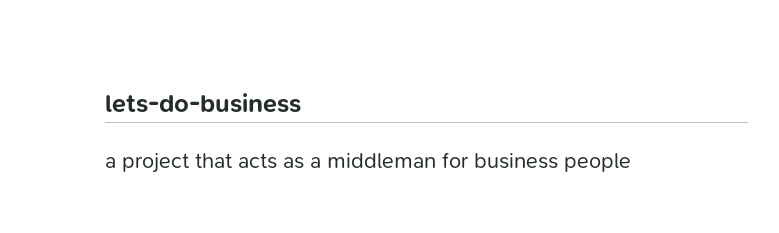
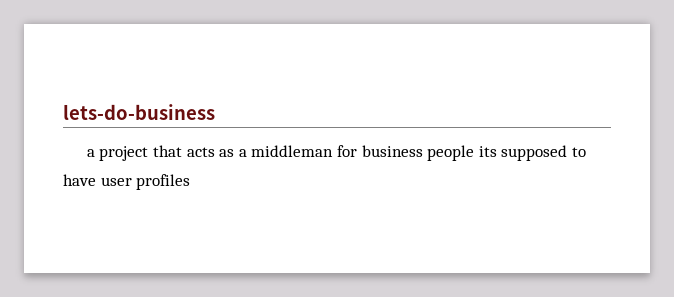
- a project that acts as a middleman for business people
+ a project that acts as a middleman for business people its supposed to have user profiles

